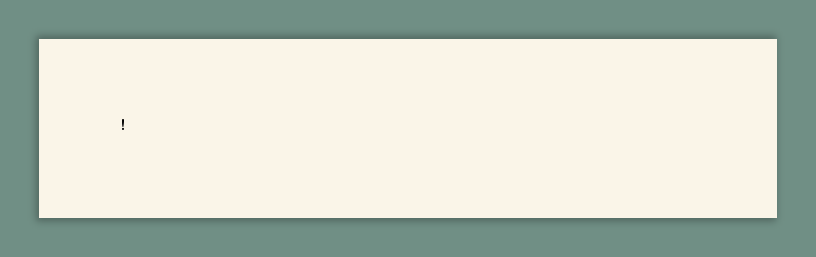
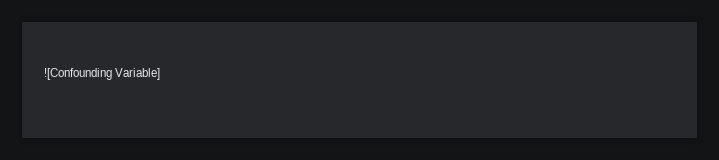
- !
+ ![Confounding Variable]

